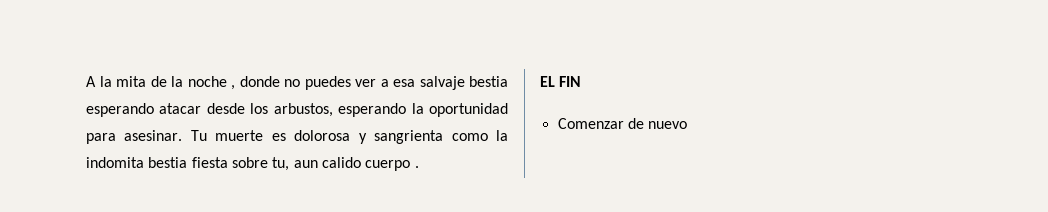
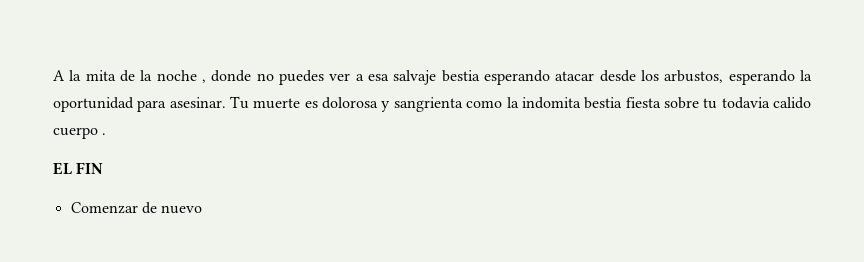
- Tu muerte es dolorosa y sangrienta como la indomita bestia fiesta sobre tu, aun calido cuerpo .
+ Tu muerte es dolorosa y sangrienta como la indomita bestia fiesta sobre tu todavia calido cuerpo .

